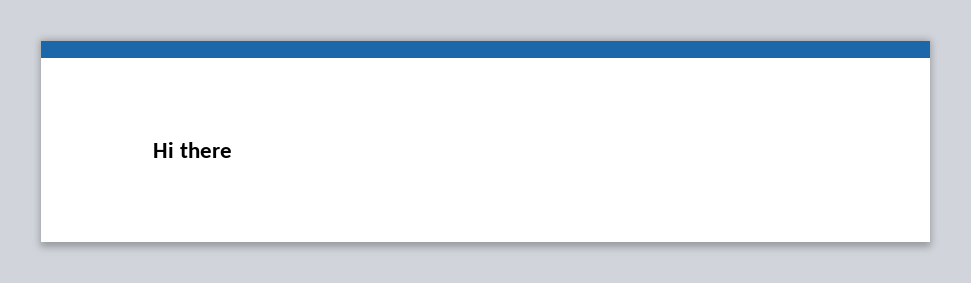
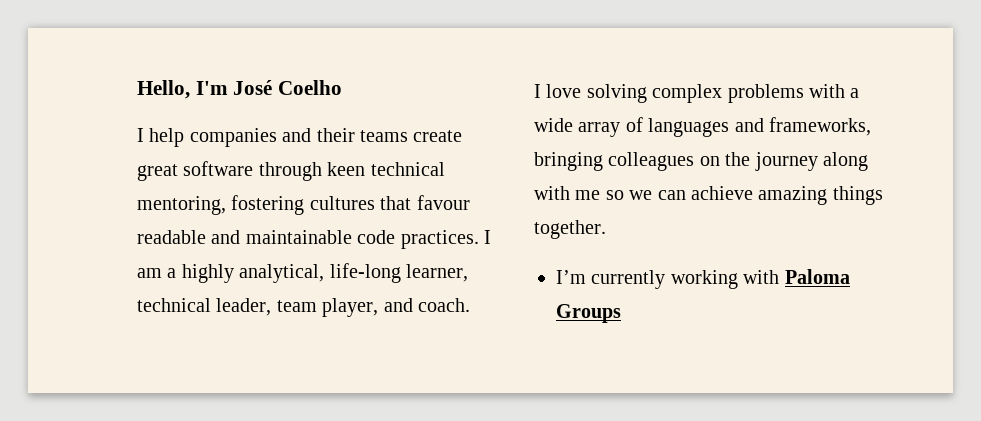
- Hi there
+ Hello, I'm José Coelho
+ I help companies and their teams create great software through keen technical mentoring, fostering cultures that favour readable and maintainable code practices. I am a highly analytical, life-long learner, technical leader, team player, and coach.
+ I love solving complex problems with a wide array of languages and frameworks, bringing colleagues on the journey along with me so we can achieve amazing things together.
+ I’m currently working with Paloma Groups

